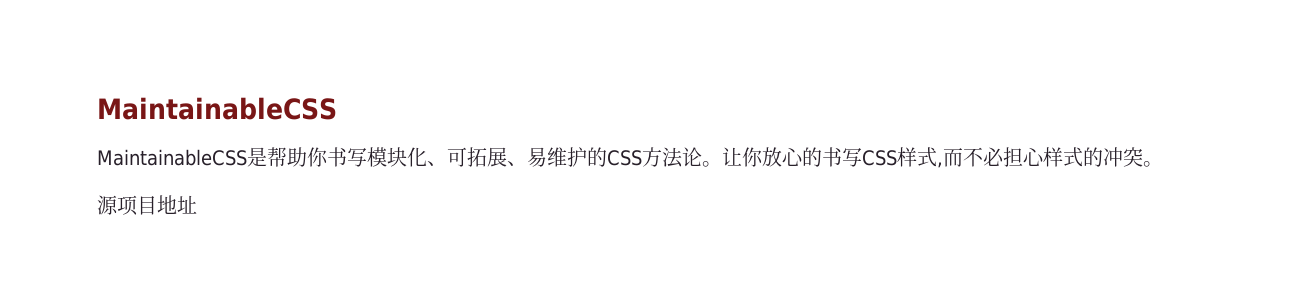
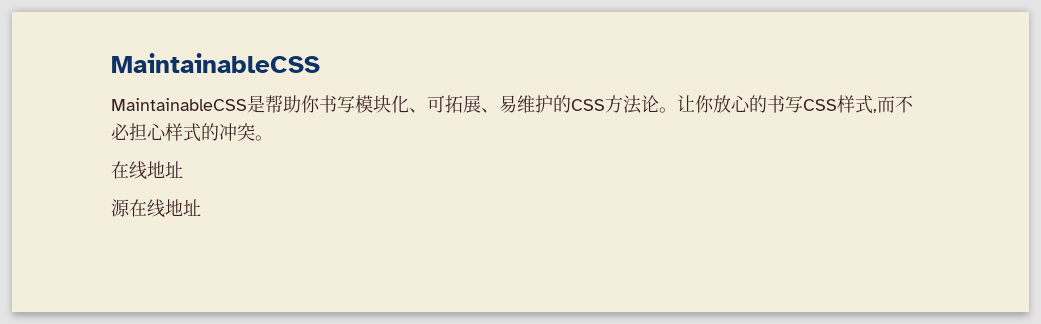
  让你放心的书写CSS样式,而不必担心样式的冲突。
- 源项目地址
+ 在线地址
+ 源在线地址

